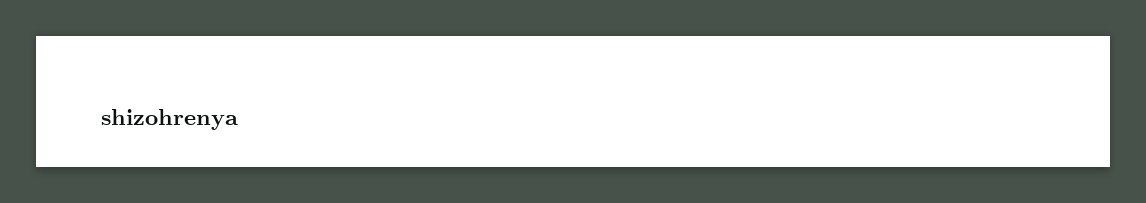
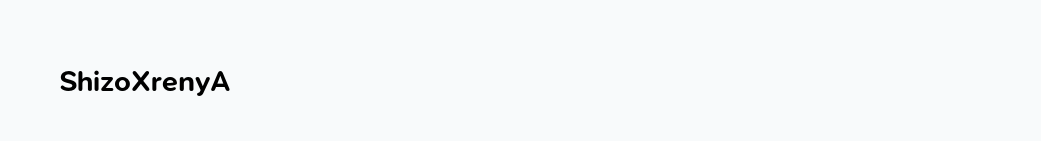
- shizohrenya
+ ShizoXrenyA

